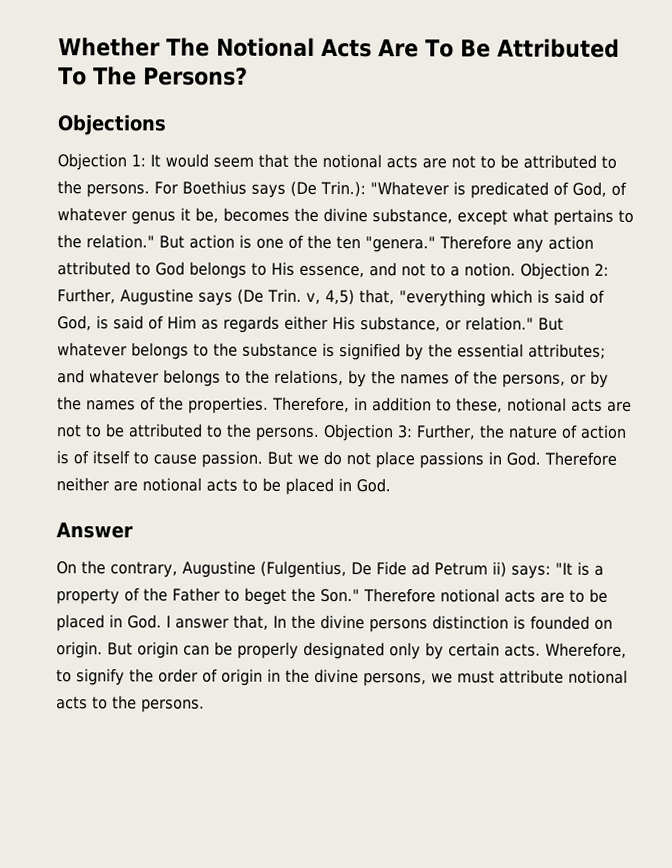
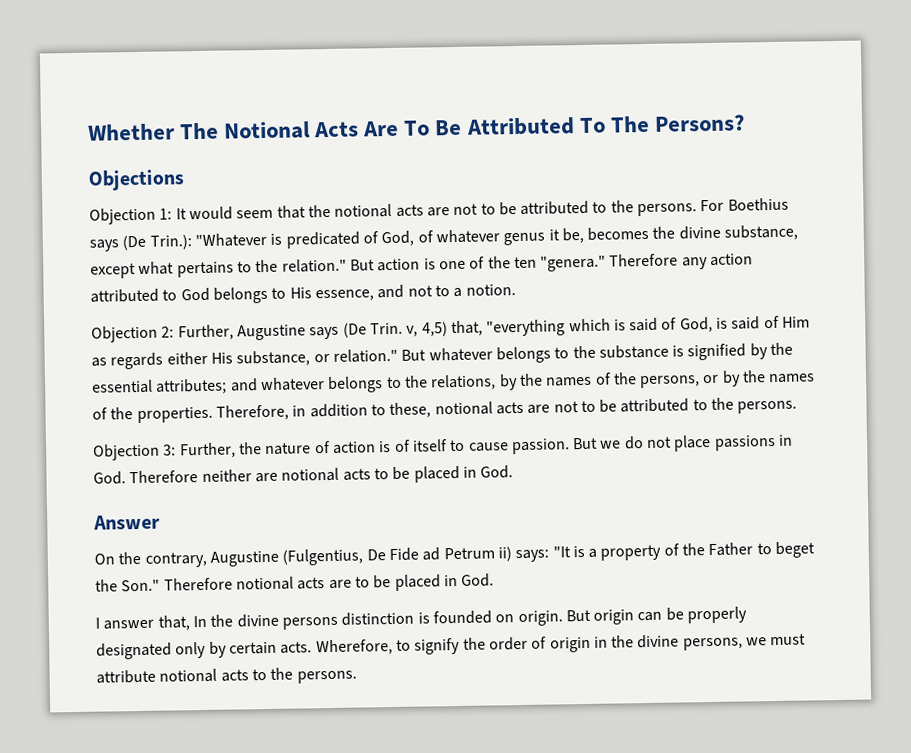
- Therefore any action attributed to God belongs to His essence, and not to a notion. Objection 2: Further, Augustine says (De Trin. v, 4,5) that, "everything which is said of God, is said of Him as regards either His substance, or relation."
+ Therefore any action attributed to God belongs to His essence, and not to a notion.
+ Objection 2: Further, Augustine says (De Trin. v, 4,5) that, "everything which is said of God, is said of Him as regards either His substance, or relation."
- Therefore, in addition to these, notional acts are not to be attributed to the persons. Objection 3: Further, the nature of action is of itself to cause passion.
+ Therefore, in addition to these, notional acts are not to be attributed to the persons.
+ Objection 3: Further, the nature of action is of itself to cause passion.
- On the contrary, Augustine (Fulgentius, De Fide ad Petrum ii) says: "It is a property of the Father to beget the Son." Therefore notional acts are to be placed in God. I answer that, In the divine persons distinction is founded on origin.
+ On the contrary, Augustine (Fulgentius, De Fide ad Petrum ii) says: "It is a property of the Father to beget the Son." Therefore notional acts are to be placed in God.
+ I answer that, In the divine persons distinction is founded on origin.

